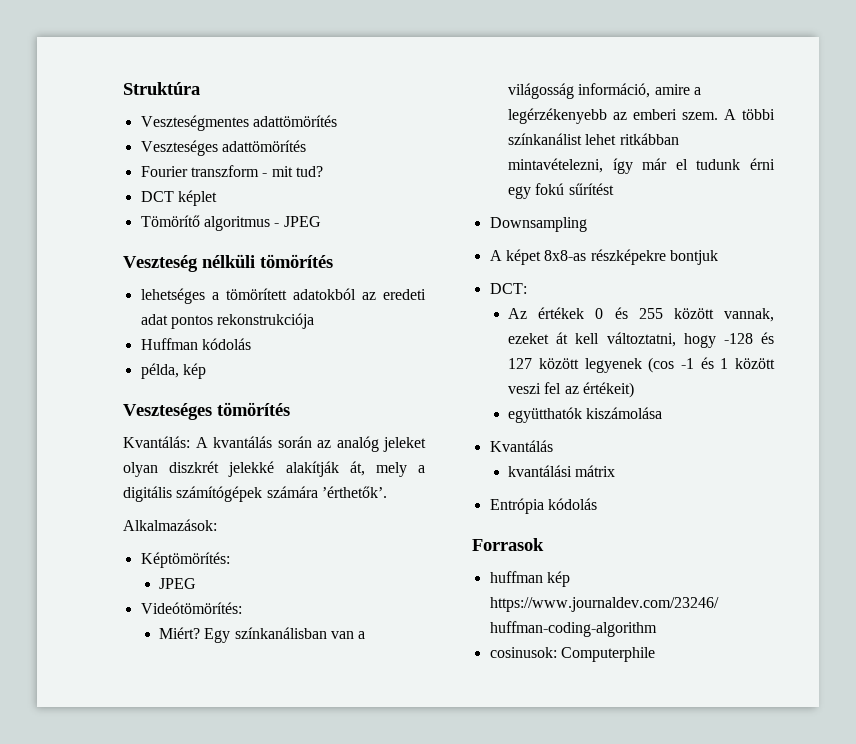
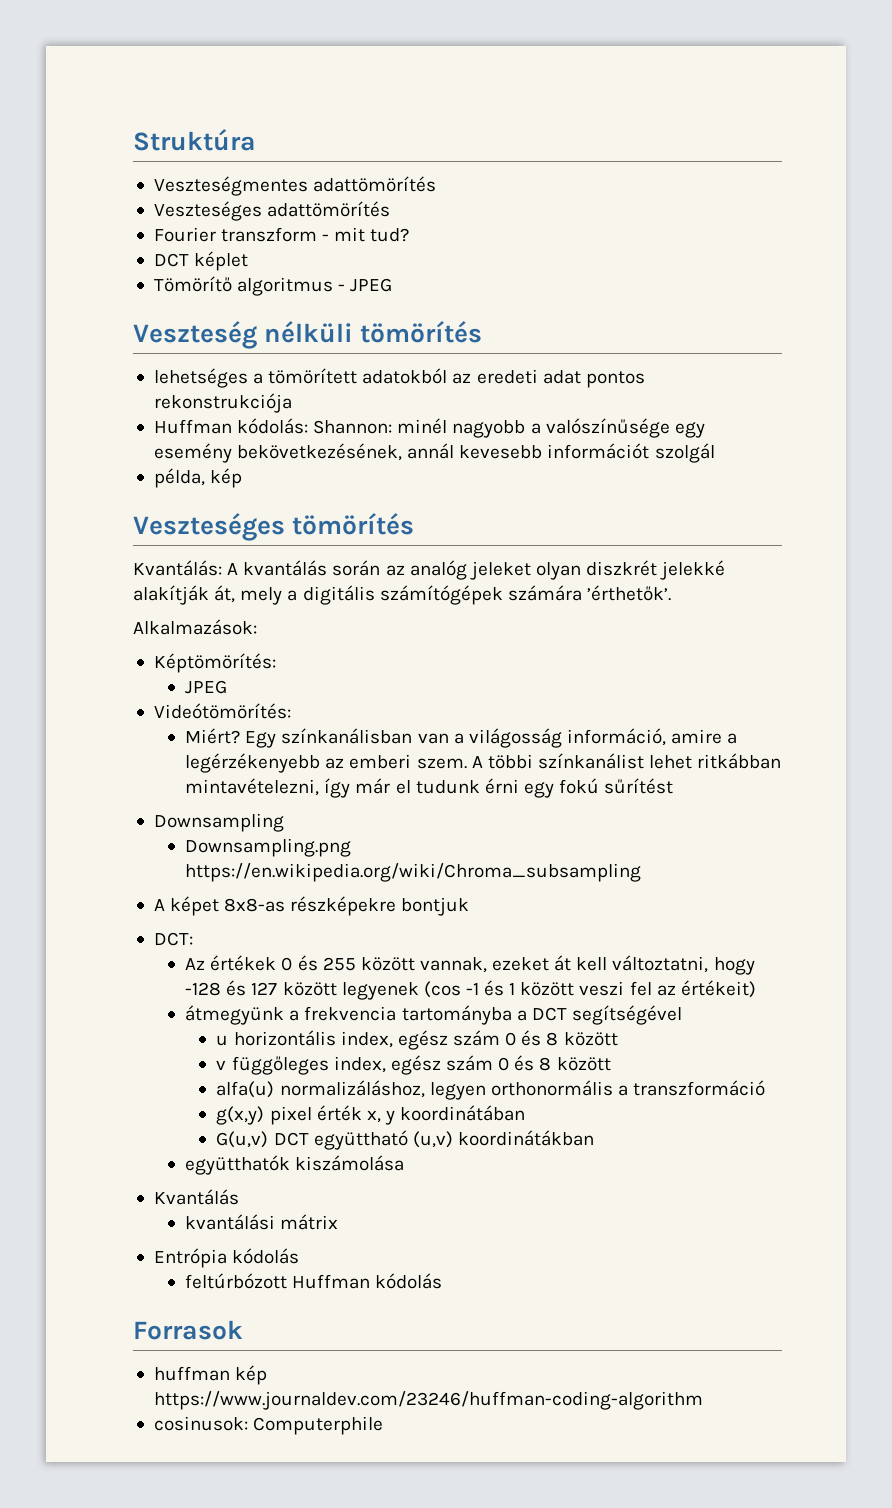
- Huffman kódolás
+ Huffman kódolás: Shannon: minél nagyobb a valószínűsége egy esemény bekövetkezésének, annál kevesebb információt szolgál
+ Downsampling.png https://en.wikipedia.org/wiki/Chroma_subsampling
+ átmegyünk a frekvencia tartományba a DCT segítségével
+ u horizontális index, egész szám 0 és 8 között
+ v függőleges index, egész szám 0 és 8 között
+ alfa(u) normalizáláshoz, legyen orthonormális a transzformáció
+ g(x,y) pixel érték x, y koordinátában
+ G(u,v) DCT együttható (u,v) koordinátákban
+ feltúrbózott Huffman kódolás

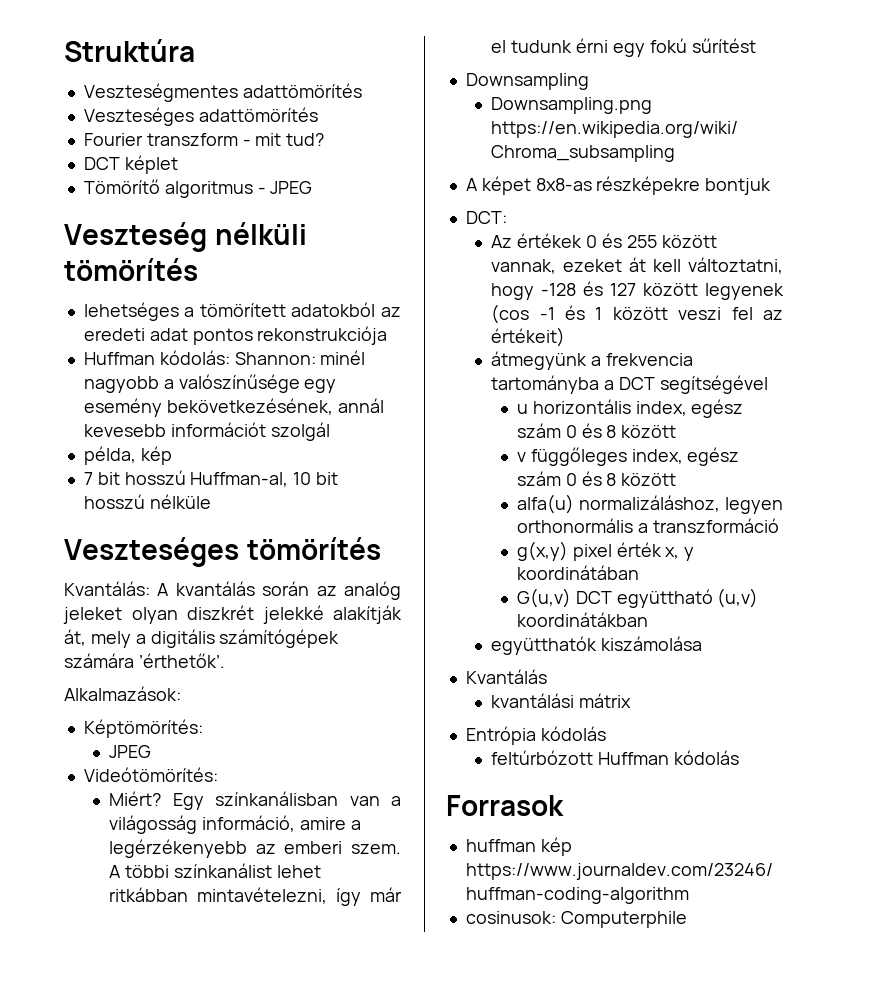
+ 7 bit hosszú Huffman-al, 10 bit hosszú nélküle

